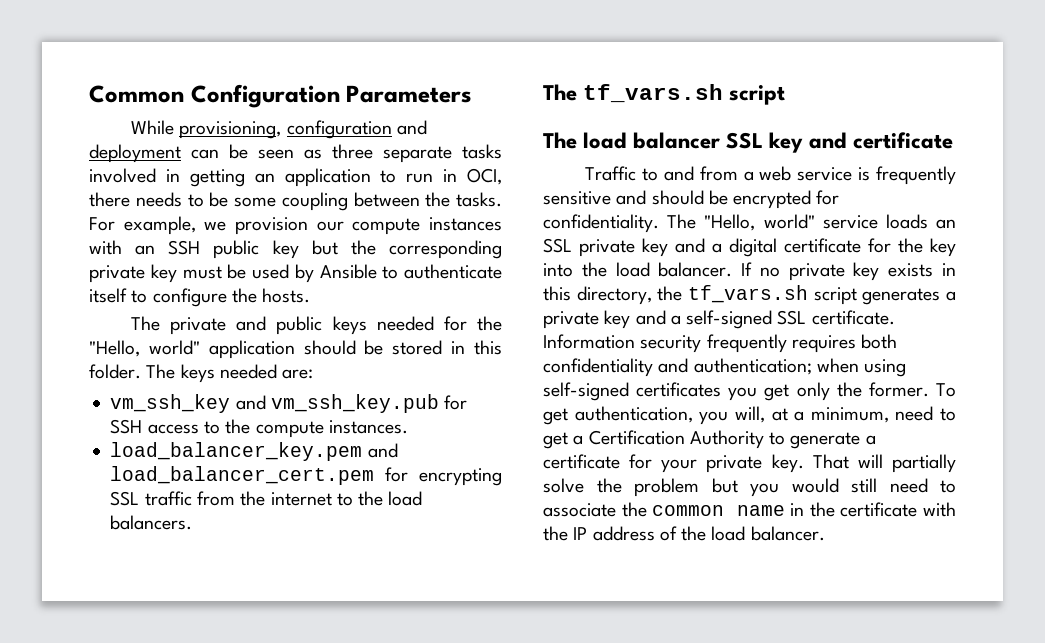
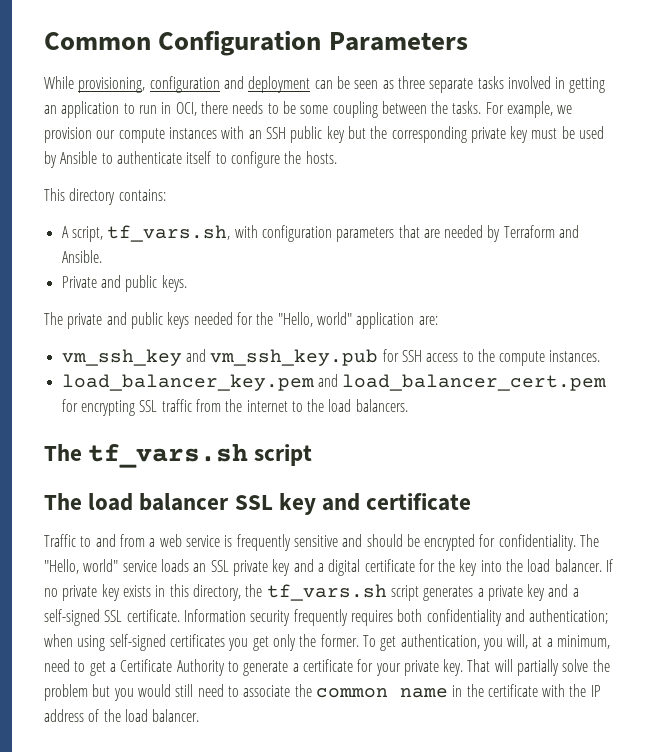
+ This directory contains:
+ A script, tf_vars.sh, with configuration parameters that are needed by Terraform and Ansible.
+ Private and public keys.
- The private and public keys needed for the "Hello, world" application should be stored in this folder. The keys needed are:
+ The private and public keys needed for the "Hello, world" application are:
- To get authentication, you will, at a minimum, need to get a Certification Authority to generate a certificate for your private key.
+ To get authentication, you will, at a minimum, need to get a Certificate Authority to generate a certificate for your private key.

